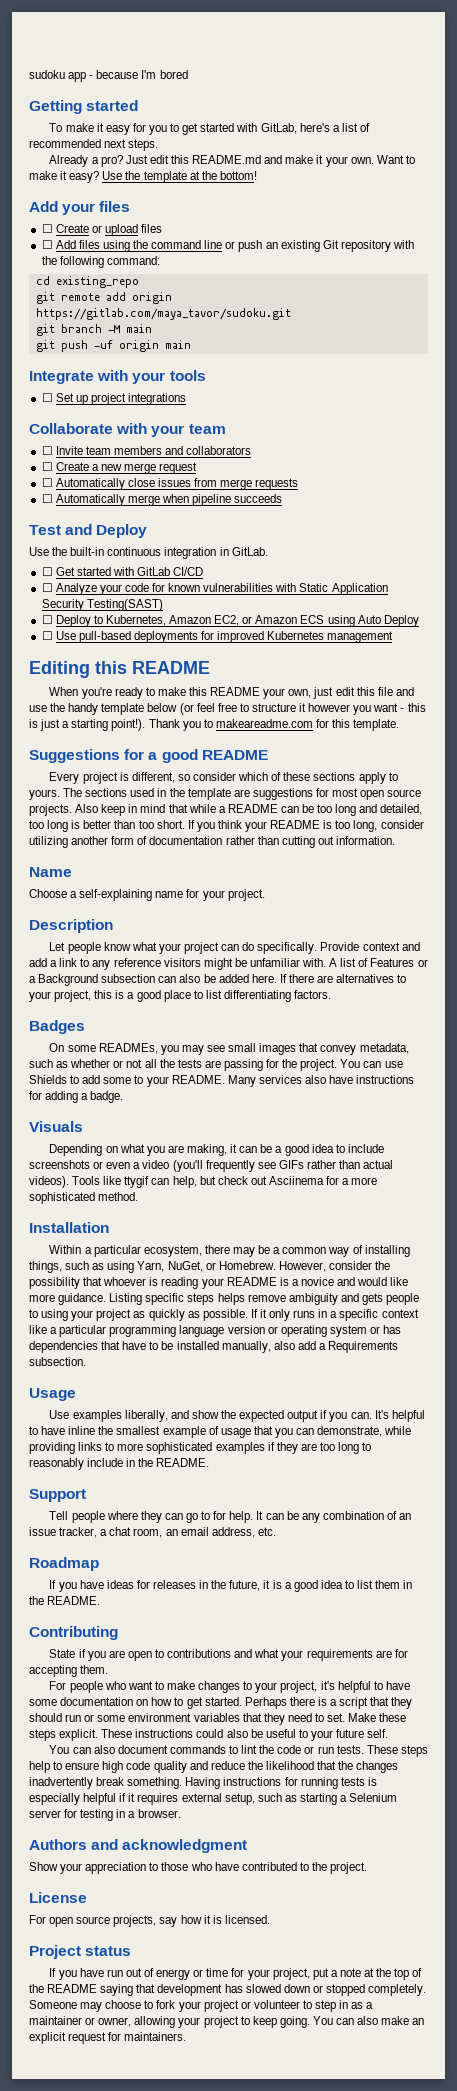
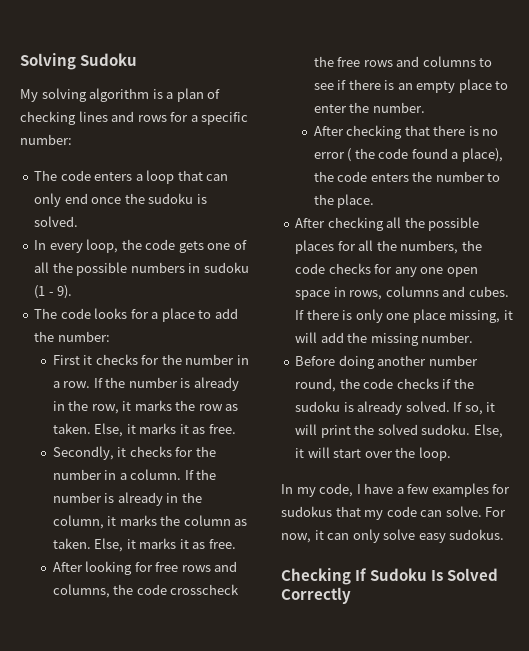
- sudoku app - because I'm bored
- Getting started
- To make it easy for you to get started with GitLab, here's a list of recommended next steps.
- Already a pro? Just edit this README.md and make it your own. Want to make it easy? Use the template at the bottom!
- Add your files
- ☐ Create or upload files
- ☐ Add files using the command line or push an existing Git repository with the following command:
- cd existing_repo
- git remote add origin https://gitlab.com/maya_tavor/sudoku.git
- git branch -M main
- git push -uf origin main
- Integrate with your tools
- ☐ Set up project integrations
- Collaborate with your team
- ☐ Invite team members and collaborators
- ☐ Create a new merge request
- ☐ Automatically close issues from merge requests
- ☐ Automatically merge when pipeline succeeds
- Test and Deploy
- Use the built-in continuous integration in GitLab.
- ☐ Get started with GitLab CI/CD
- ☐ Analyze your code for known vulnerabilities with Static Application Security Testing(SAST)
- ☐ Deploy to Kubernetes, Amazon EC2, or Amazon ECS using Auto Deploy
- ☐ Use pull-based deployments for improved Kubernetes management
- Editing this README
- When you're ready to make this README your own, just edit this file and use the handy template below (or feel free to structure it however you want - this is just a starting point!). Thank you to makeareadme.com for this template.
- Suggestions for a good README
- Every project is different, so consider which of these sections apply to yours. The sections used in the template are suggestions for most open source projects. Also keep in mind that while a README can be too long and detailed, too long is better than too short. If you think your README is too long, consider utilizing another form of documentation rather than cutting out information.
- Name
- Choose a self-explaining name for your project.
- Description
- Let people know what your project can do specifically. Provide context and add a link to any reference visitors might be unfamiliar with. A list of Features or a Background subsection can also be added here. If there are alternatives to your project, this is a good place to list differentiating factors.
- Badges
- On some READMEs, you may see small images that convey metadata, such as whether or not all the tests are passing for the project. You can use Shields to add some to your README. Many services also have instructions for adding a badge.
- Visuals
- Depending on what you are making, it can be a good idea to include screenshots or even a video (you'll frequently see GIFs rather than actual videos). Tools like ttygif can help, but check out Asciinema for a more sophisticated method.
- Installation
- Within a particular ecosystem, there may be a common way of installing things, such as using Yarn, NuGet, or Homebrew. However, consider the possibility that whoever is reading your README is a novice and would like more guidance. Listing specific steps helps remove ambiguity and gets people to using your project as quickly as possible. If it only runs in a specific context like a particular programming language version or operating system or has dependencies that have to be installed manually, also add a Requirements subsection.
- Usage
- Use examples liberally, and show the expected output if you can. It's helpful to have inline the smallest example of usage that you can demonstrate, while providing links to more sophisticated examples if they are too long to reasonably include in the README.
- Support
- Tell people where they can go to for help. It can be any combination of an issue tracker, a chat room, an email address, etc.
- Roadmap
- If you have ideas for releases in the future, it is a good idea to list them in the README.
- Contributing
- State if you are open to contributions and what your requirements are for accepting them.
- For people who want to make changes to your project, it's helpful to have some documentation on how to get started. Perhaps there is a script that they should run or some environment variables that they need to set. Make these steps explicit. These instructions could also be useful to your future self.
- You can also document commands to lint the code or run tests. These steps help to ensure high code quality and reduce the likelihood that the changes inadvertently break something. Having instructions for running tests is especially helpful if it requires external setup, such as starting a Selenium server for testing in a browser.
- Authors and acknowledgment
- Show your appreciation to those who have contributed to the project.
- License
- For open source projects, say how it is licensed.
- Project status
- If you have run out of energy or time for your project, put a note at the top of the README saying that development has slowed down or stopped completely. Someone may choose to fork your project or volunteer to step in as a maintainer or owner, allowing your project to keep going. You can also make an explicit request for maintainers.
+ Solving Sudoku
+ My solving algorithm is a plan of checking lines and rows for a specific number:
+ The code enters a loop that can only end once the sudoku is solved.
+ In every loop, the code gets one of all the possible numbers in sudoku (1 - 9).
+ The code looks for a place to add the number:
+ First it checks for the number in a row. If the number is already in the row, it marks the row as taken. Else, it marks it as free.
+ Secondly, it checks for the number in a column. If the number is already in the column, it marks the column as taken. Else, it marks it as free.
+ After looking for free rows and columns, the code crosscheck the free rows and columns to see if there is an empty place to enter the number.
+ After checking that there is no error ( the code found a place), the code enters the number to the place.
+ After checking all the possible places for all the numbers, the code checks for any one open space in rows, columns and cubes. If there is only one place missing, it will add the missing number.
+ Before doing another number round, the code checks if the sudoku is already solved. If so, it will print the solved sudoku. Else, it will start over the loop.
+ In my code, I have a few examples for sudokus that my code can solve. For now, it can only solve easy sudokus.
+ Checking If Sudoku Is Solved Correctly

